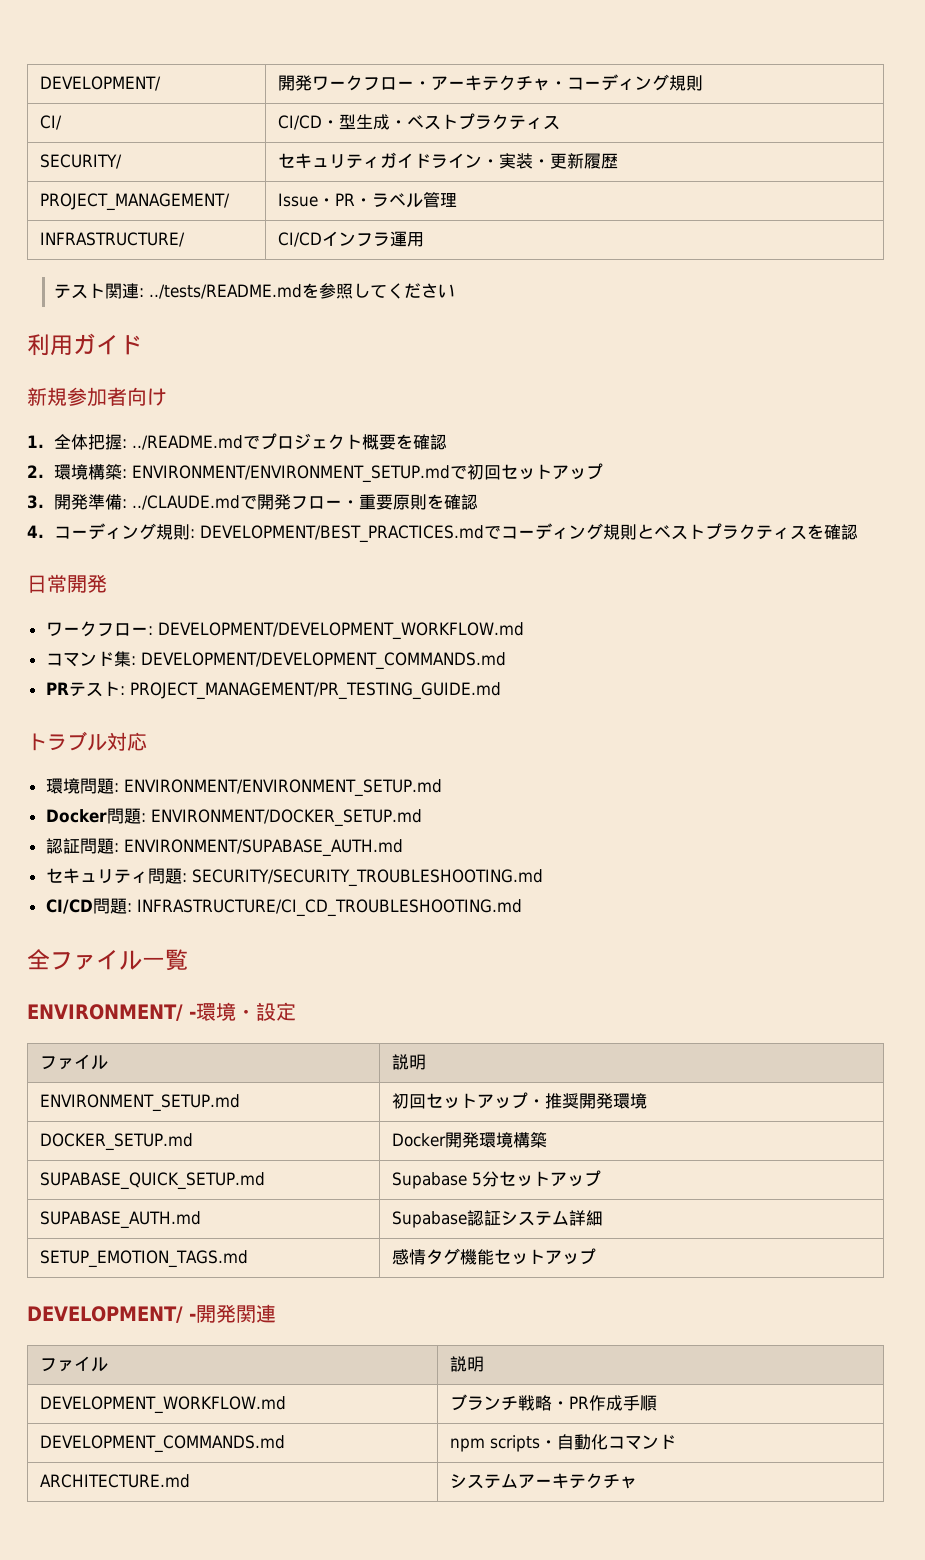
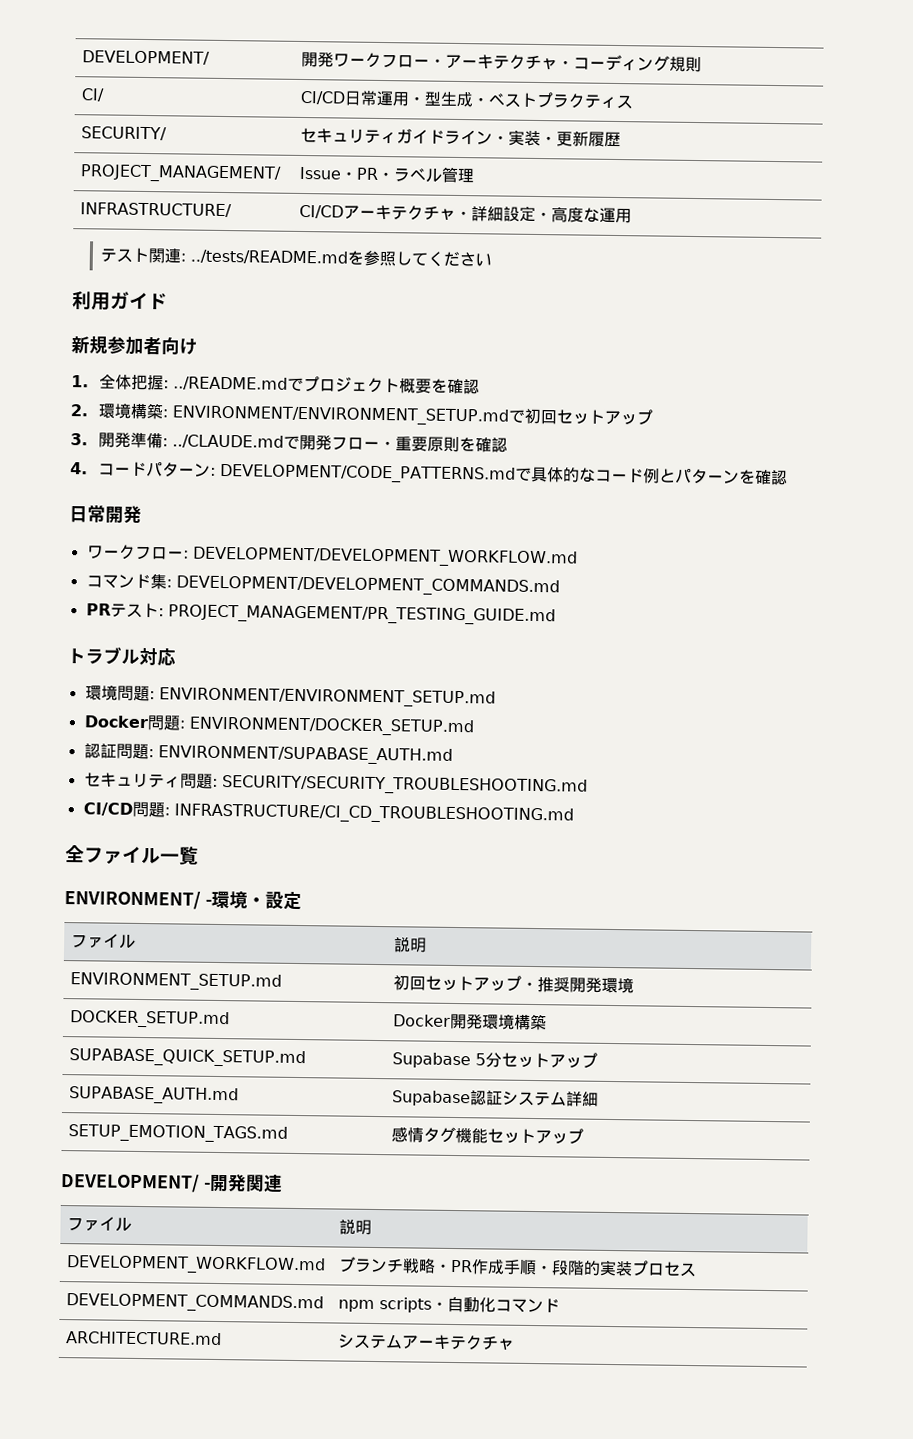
- CI/ | CI/CD・型生成・ベストプラクティス
+ CI/ | CI/CD日常運用・型生成・ベストプラクティス
- INFRASTRUCTURE/ | CI/CDインフラ運用
+ INFRASTRUCTURE/ | CI/CDアーキテクチャ・詳細設定・高度な運用
- 4.コーディング規則: DEVELOPMENT/BEST_PRACTICES.mdでコーディング規則とベストプラクティスを確認
+ 4.コードパターン: DEVELOPMENT/CODE_PATTERNS.mdで具体的なコード例とパターンを確認
- DEVELOPMENT_WORKFLOW.md | ブランチ戦略・PR作成手順
+ DEVELOPMENT_WORKFLOW.md | ブランチ戦略・PR作成手順・段階的実装プロセス

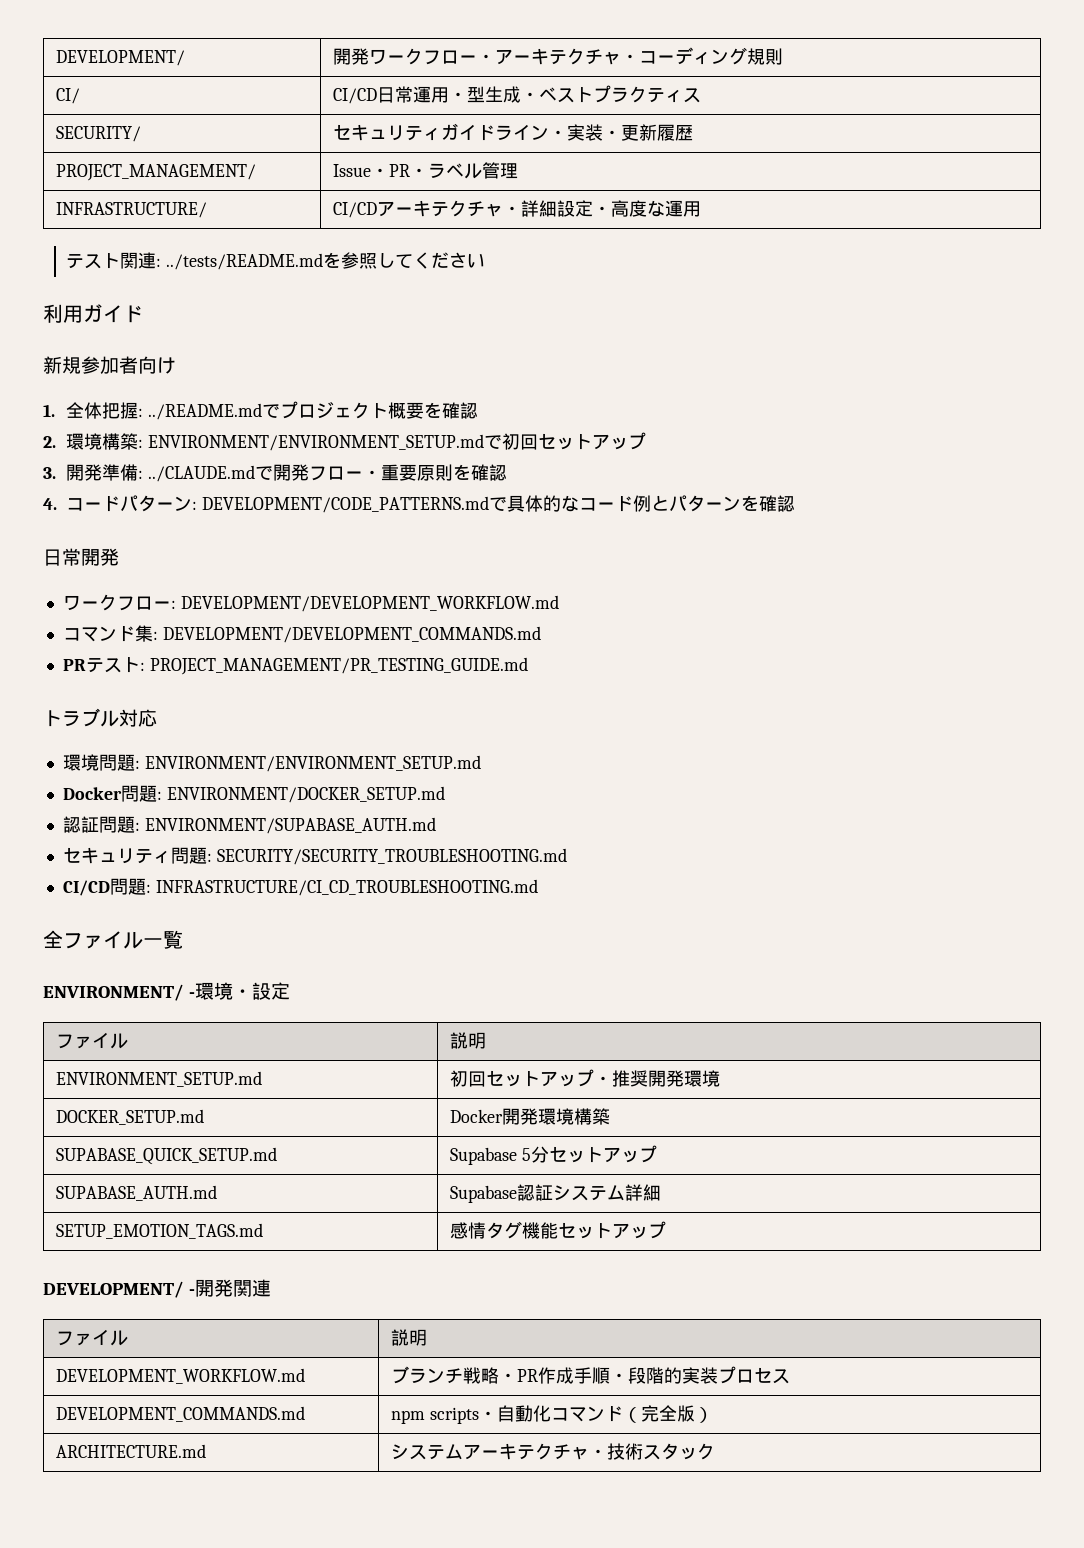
- DEVELOPMENT_COMMANDS.md | npm scripts・自動化コマンド
+ DEVELOPMENT_COMMANDS.md | npm scripts・自動化コマンド（完全版）
- ARCHITECTURE.md | システムアーキテクチャ
+ ARCHITECTURE.md | システムアーキテクチャ・技術スタック

